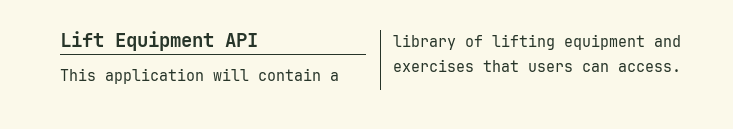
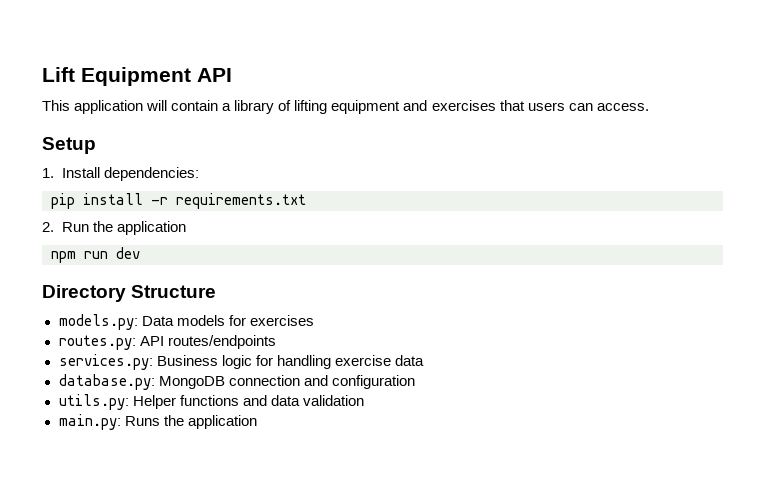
+ Setup
+ 1. Install dependencies:
+ pip install -r requirements.txt
+ 2. Run the application
+ npm run dev
+ Directory Structure
+ models.py: Data models for exercises
+ routes.py: API routes/endpoints
+ services.py: Business logic for handling exercise data
+ database.py: MongoDB connection and configuration
+ utils.py: Helper functions and data validation
+ main.py: Runs the application

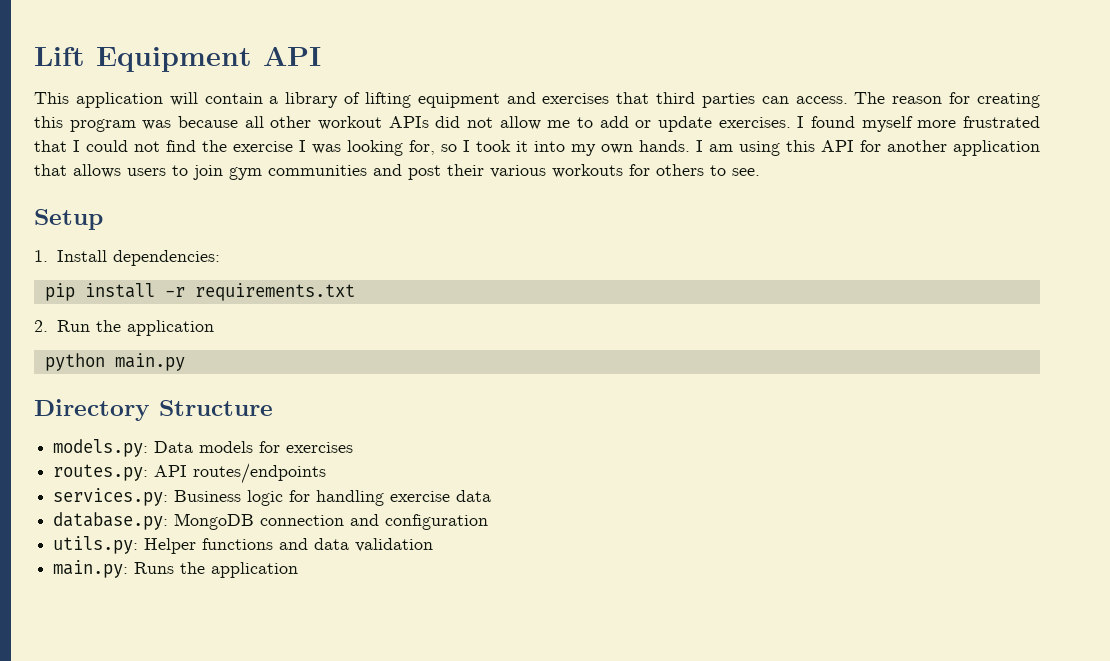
- This application will contain a library of lifting equipment and exercises that users can access.
+ This application will contain a library of lifting equipment and exercises that third parties can access. The reason for creating this program was because all other workout APIs did not allow me to add or update exercises. I found myself more frustrated that I could not find the exercise I was looking for, so I took it into my own hands. I am using this API for another application that allows users to join gym communities and post their various workouts for others to see.
- npm run dev
+ python main.py

